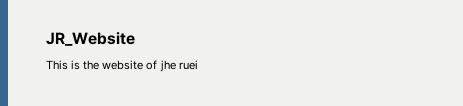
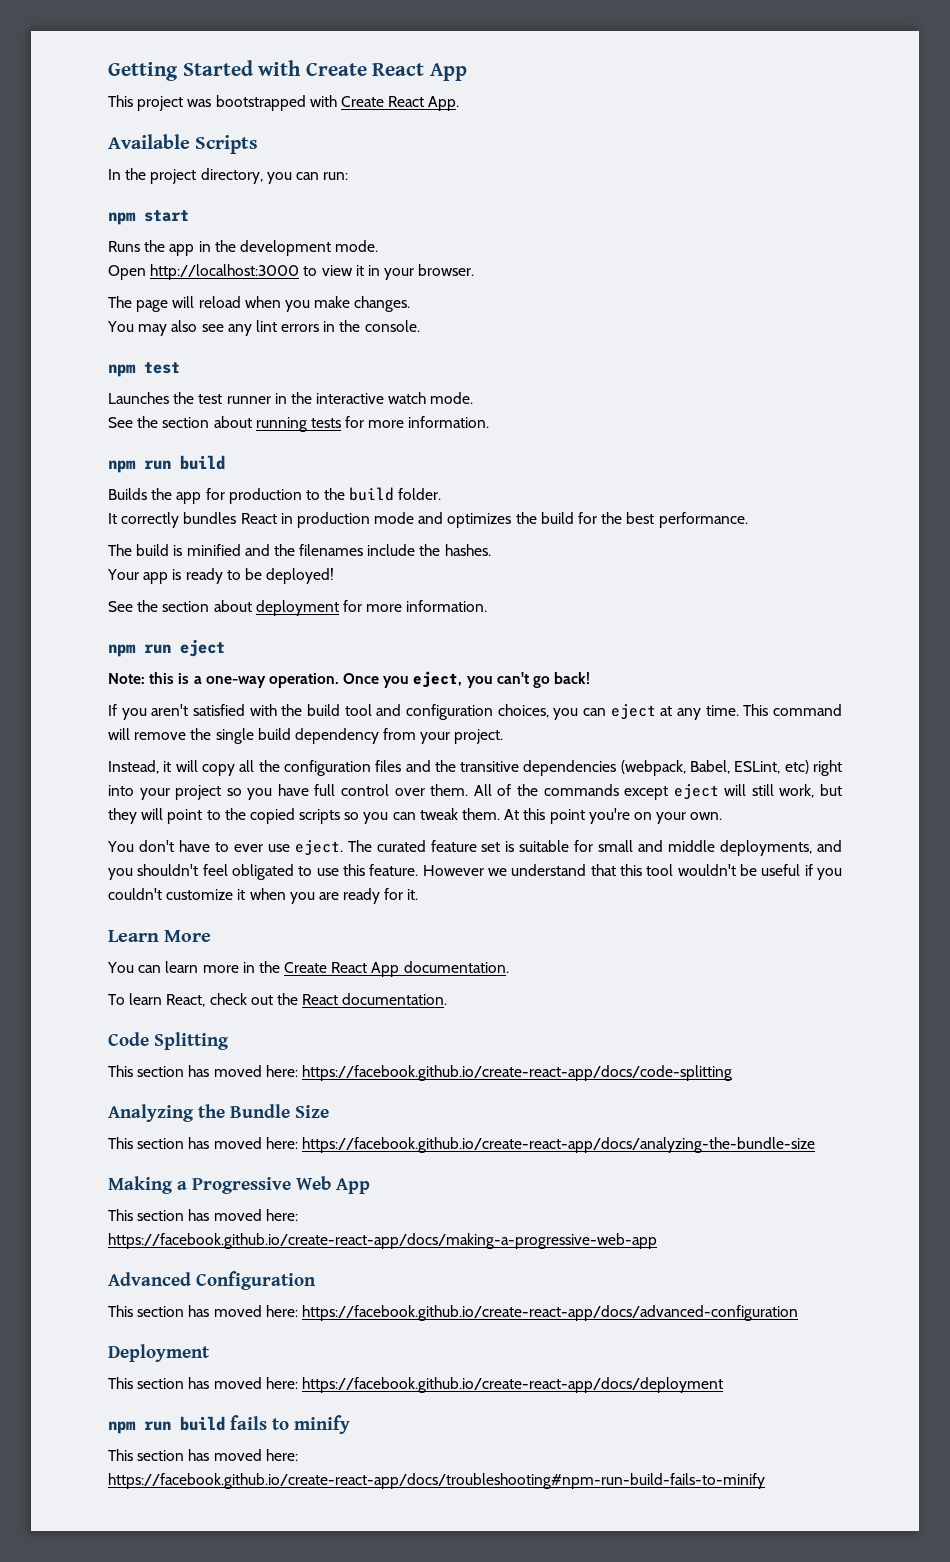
- JR_Website
- This is the website of jhe ruei
+ Getting Started with Create React App
+ This project was bootstrapped with Create React App.
+ Available Scripts
+ In the project directory, you can run:
+ npm start
+ Runs the app in the development mode.
+ Open http://localhost:3000 to view it in your browser.
+ The page will reload when you make changes.
+ You may also see any lint errors in the console.
+ npm test
+ Launches the test runner in the interactive watch mode.
+ See the section about running tests for more information.
+ npm run build
+ Builds the app for production to the build folder.
+ It correctly bundles React in production mode and optimizes the build for the best performance.
+ The build is minified and the filenames include the hashes.
+ Your app is ready to be deployed!
+ See the section about deployment for more information.
+ npm run eject
+ Note: this is a one-way operation. Once you eject, you can't go back!
+ If you aren't satisfied with the build tool and configuration choices, you can eject at any time. This command will remove the single build dependency from your project.
+ Instead, it will copy all the configuration files and the transitive dependencies (webpack, Babel, ESLint, etc) right into your project so you have full control over them. All of the commands except eject will still work, but they will point to the copied scripts so you can tweak them. At this point you're on your own.
+ You don't have to ever use eject. The curated feature set is suitable for small and middle deployments, and you shouldn't feel obligated to use this feature. However we understand that this tool wouldn't be useful if you couldn't customize it when you are ready for it.
+ Learn More
+ You can learn more in the Create React App documentation.
+ To learn React, check out the React documentation.
+ Code Splitting
+ This section has moved here: https://facebook.github.io/create-react-app/docs/code-splitting
+ Analyzing the Bundle Size
+ This section has moved here: https://facebook.github.io/create-react-app/docs/analyzing-the-bundle-size
+ Making a Progressive Web App
+ This section has moved here: https://facebook.github.io/create-react-app/docs/making-a-progressive-web-app
+ Advanced Configuration
+ This section has moved here: https://facebook.github.io/create-react-app/docs/advanced-configuration
+ Deployment
+ This section has moved here: https://facebook.github.io/create-react-app/docs/deployment
+ npm run build fails to minify
+ This section has moved here: https://facebook.github.io/create-react-app/docs/troubleshooting#npm-run-build-fails-to-minify

